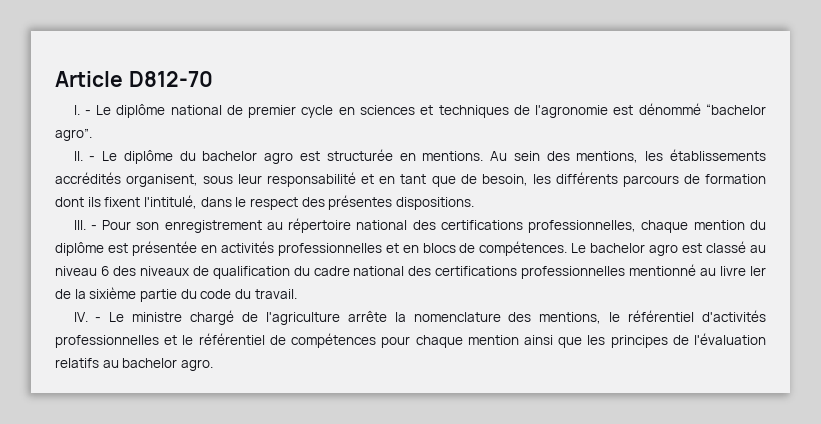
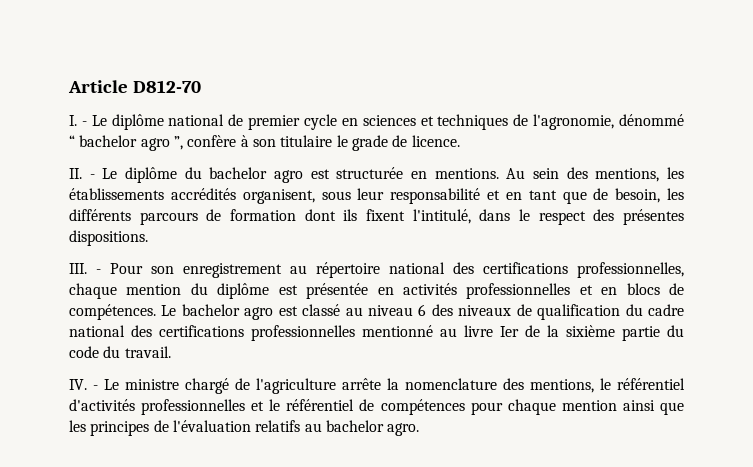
- I. - Le diplôme national de premier cycle en sciences et techniques de l'agronomie est dénommé “bachelor agro”.
+ I. - Le diplôme national de premier cycle en sciences et techniques de l'agronomie, dénommé “ bachelor agro ”, confère à son titulaire le grade de licence.

